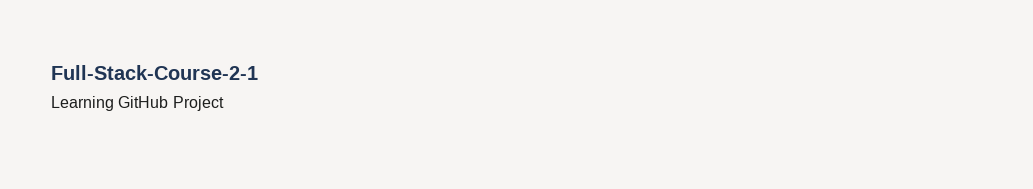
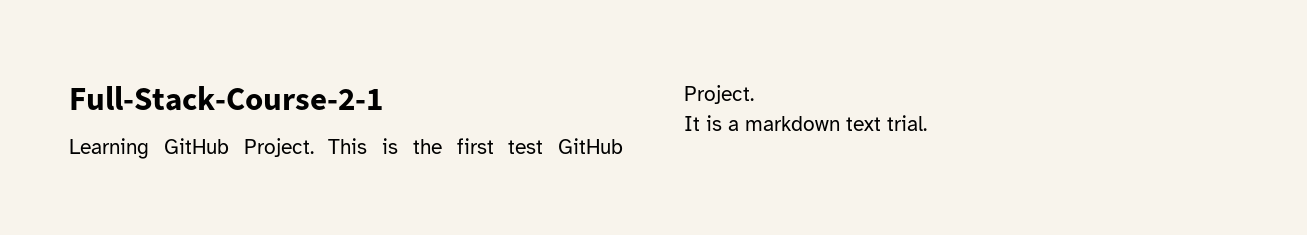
- Learning GitHub Project
+ Learning GitHub Project. This is the first test GitHub Project.
+ It is a markdown text trial.

